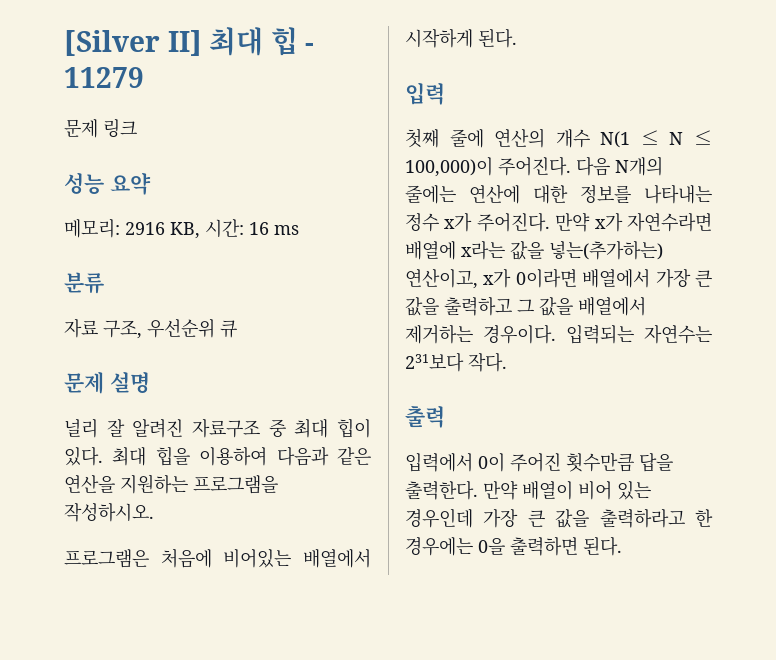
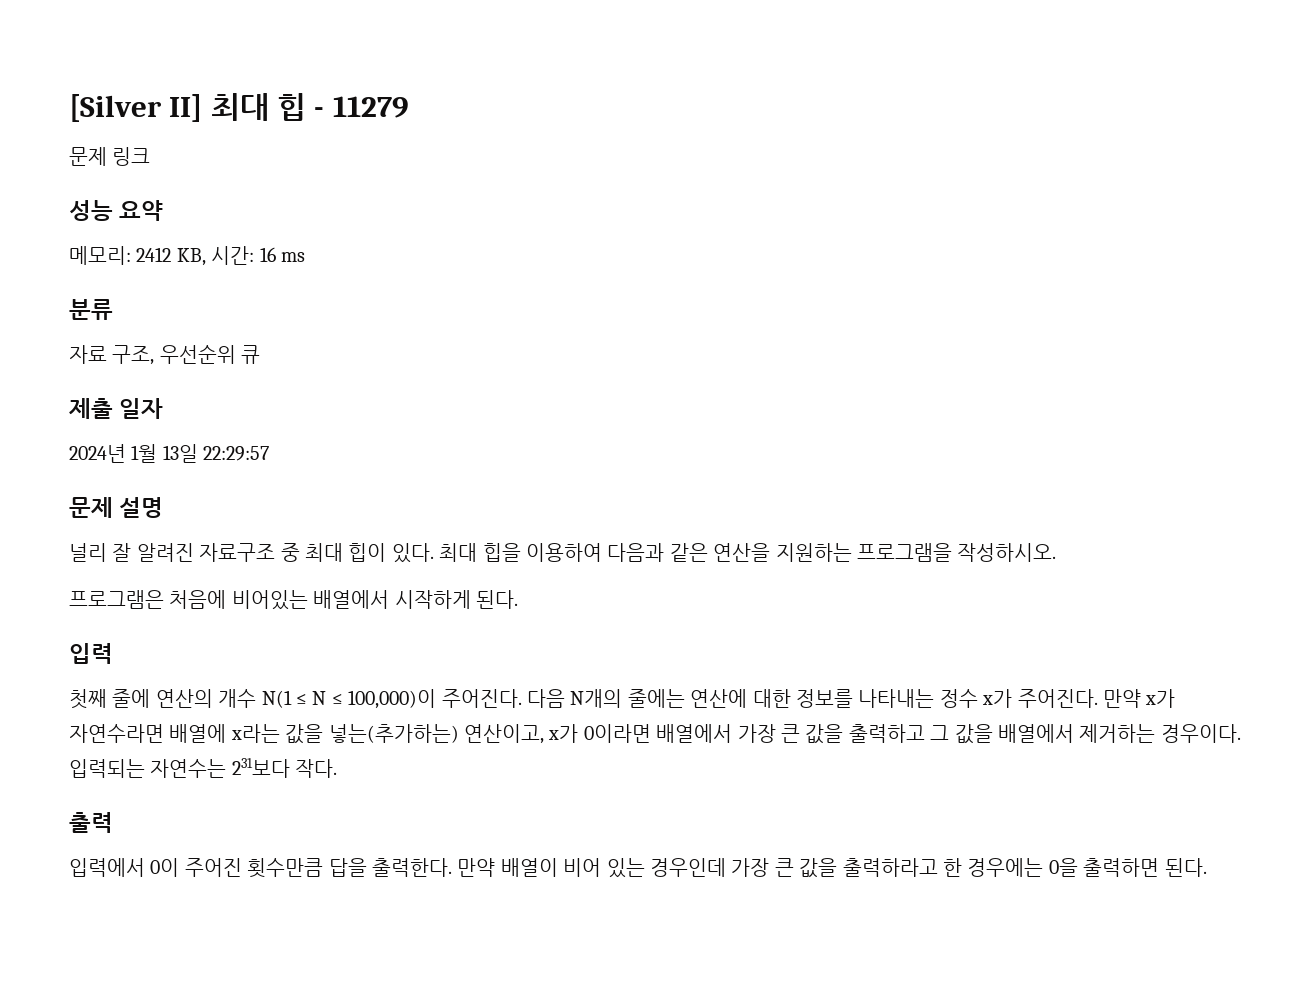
- 메모리: 2916 KB, 시간: 16 ms
+ 메모리: 2412 KB, 시간: 16 ms
+ 제출 일자
+ 2024년 1월 13일 22:29:57

